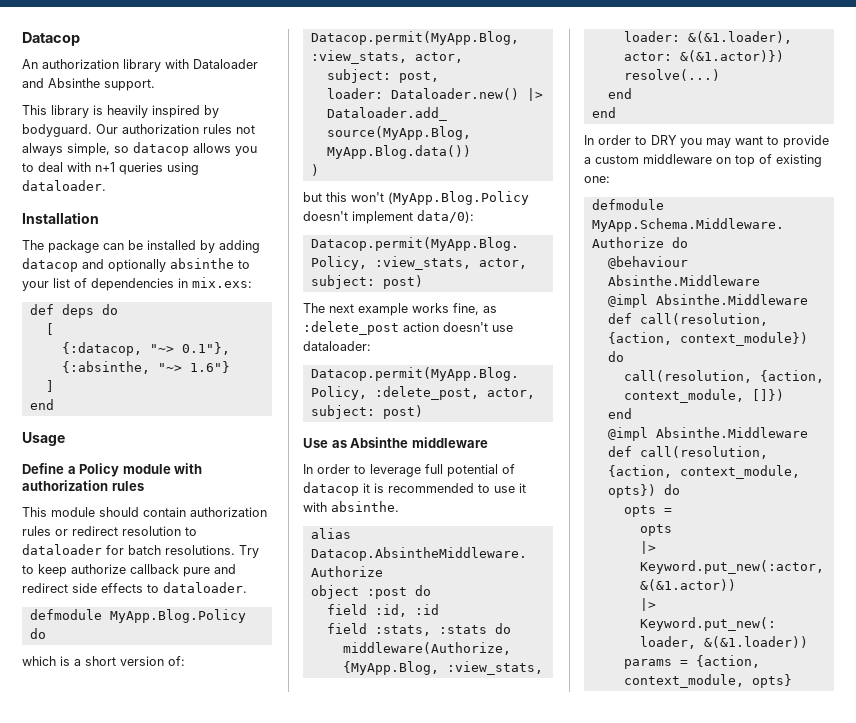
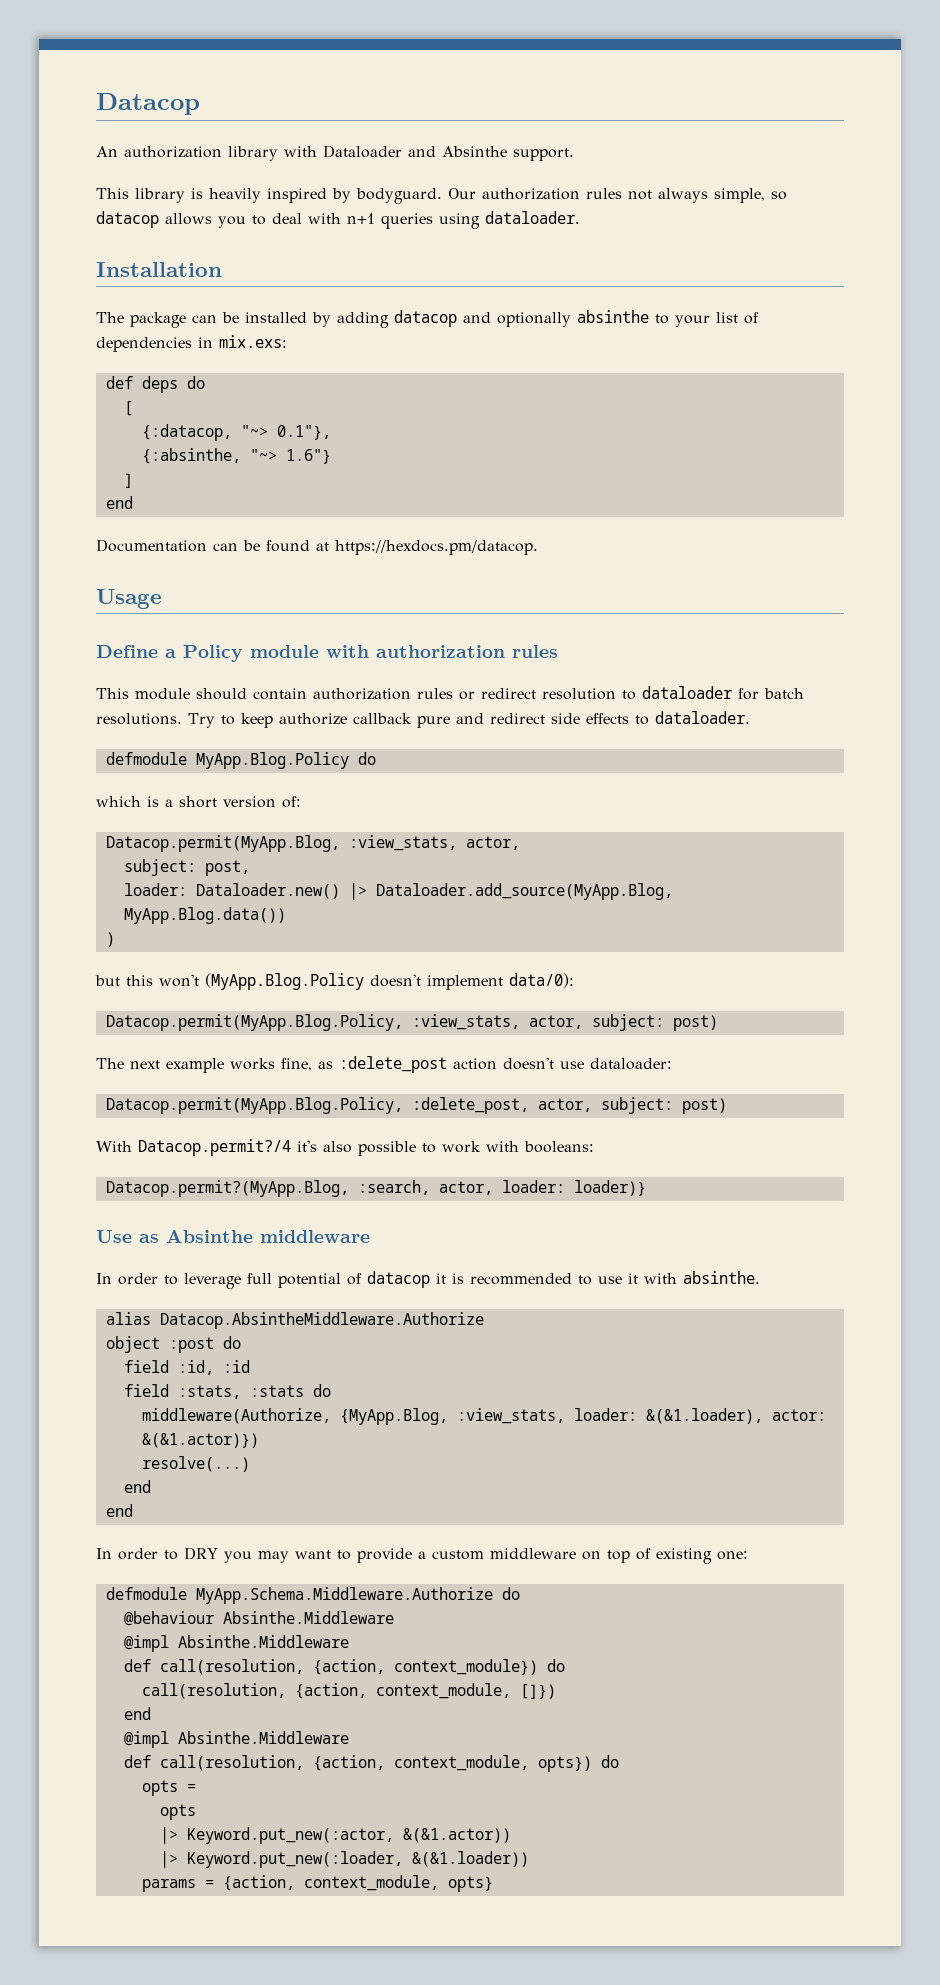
+ Documentation can be found at https://hexdocs.pm/datacop.
+ With Datacop.permit?/4 it's also possible to work with booleans:
+ Datacop.permit?(MyApp.Blog, :search, actor, loader: loader)}

